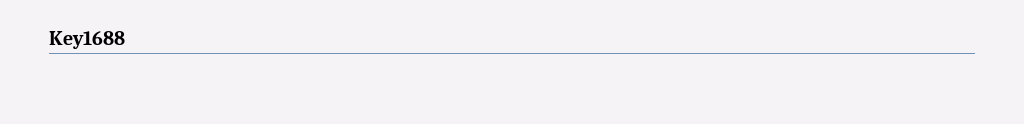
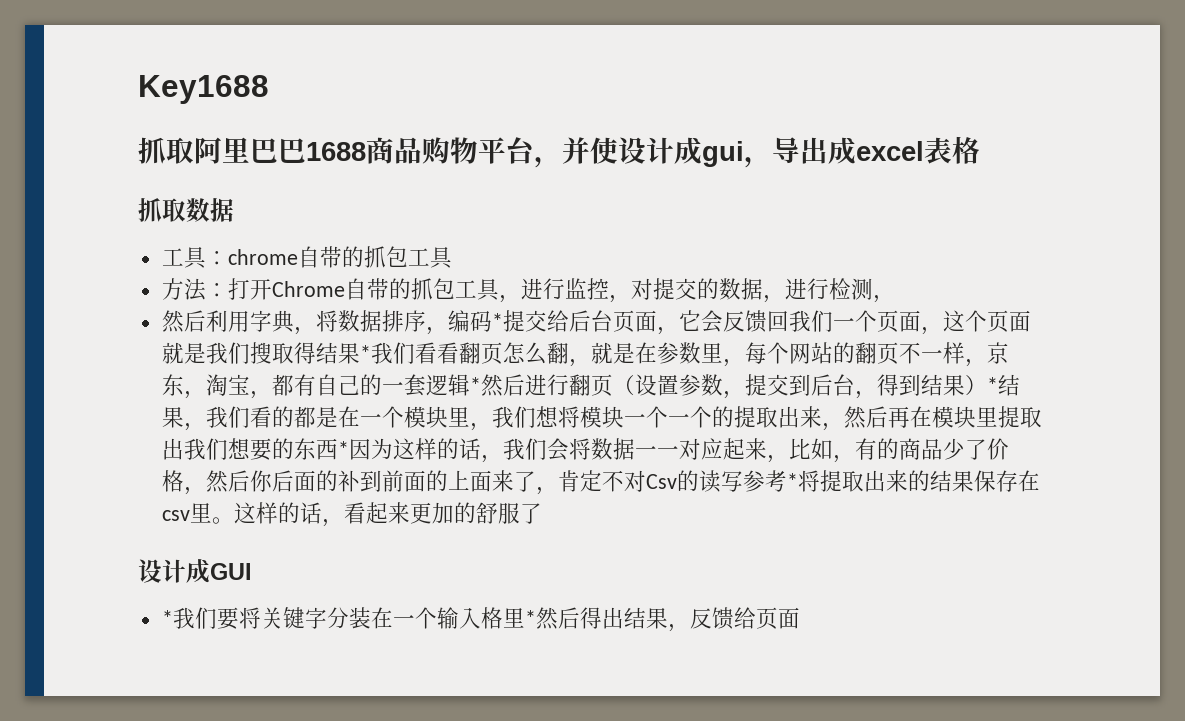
+ 抓取阿里巴巴1688商品购物平台，并使设计成gui，导出成excel表格
+ 抓取数据
+ 工具：chrome自带的抓包工具
+ 方法：打开Chrome自带的抓包工具，进行监控，对提交的数据，进行检测，
+ 然后利用字典，将数据排序，编码*提交给后台页面，它会反馈回我们一个页面，这个页面就是我们搜取得结果*我们看看翻页怎么翻，就是在参数里，每个网站的翻页不一样，京东，淘宝，都有自己的一套逻辑*然后进行翻页（设置参数，提交到后台，得到结果）*结果，我们看的都是在一个模块里，我们想将模块一个一个的提取出来，然后再在模块里提取出我们想要的东西*因为这样的话，我们会将数据一一对应起来，比如，有的商品少了价格，然后你后面的补到前面的上面来了，肯定不对Csv的读写参考*将提取出来的结果保存在csv里。这样的话，看起来更加的舒服了
+ 设计成GUI
+ *我们要将关键字分装在一个输入格里*然后得出结果，反馈给页面

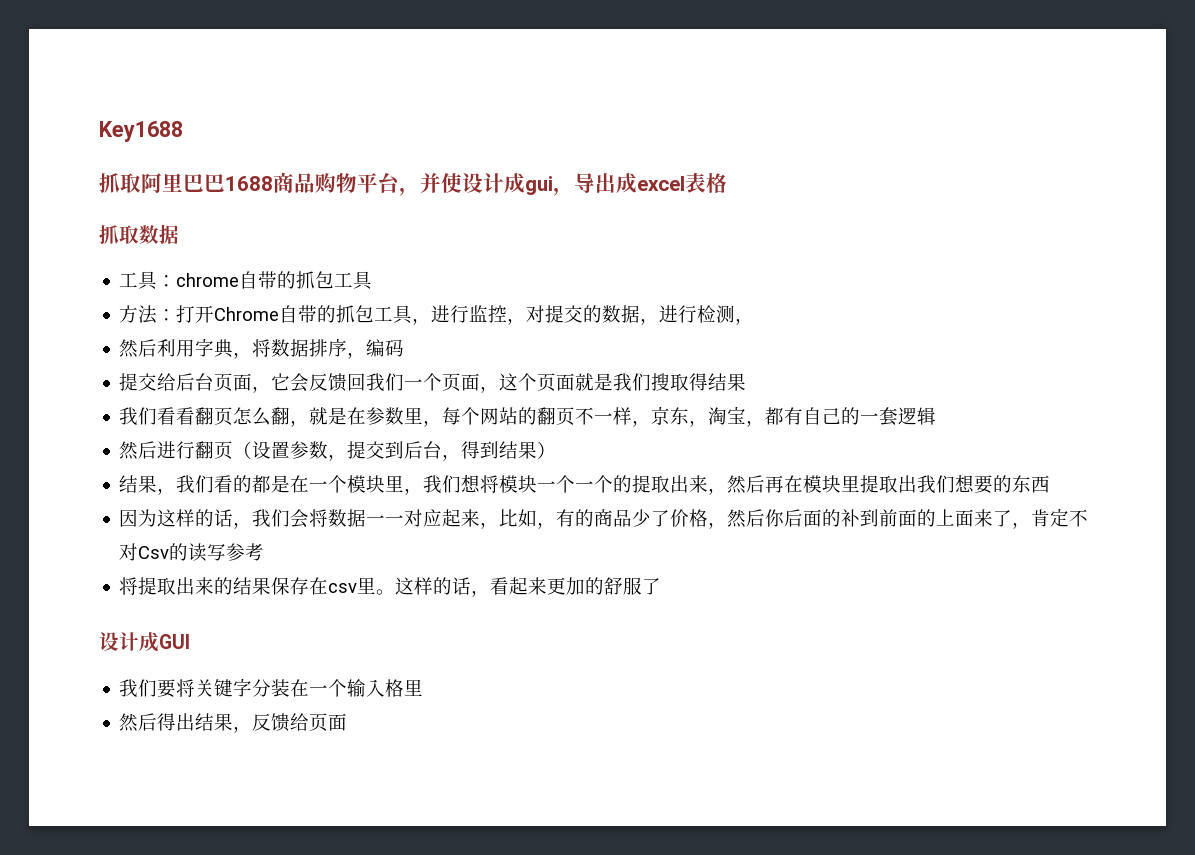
- 然后利用字典，将数据排序，编码*提交给后台页面，它会反馈回我们一个页面，这个页面就是我们搜取得结果*我们看看翻页怎么翻，就是在参数里，每个网站的翻页不一样，京东，淘宝，都有自己的一套逻辑*然后进行翻页（设置参数，提交到后台，得到结果）*结果，我们看的都是在一个模块里，我们想将模块一个一个的提取出来，然后再在模块里提取出我们想要的东西*因为这样的话，我们会将数据一一对应起来，比如，有的商品少了价格，然后你后面的补到前面的上面来了，肯定不对Csv的读写参考*将提取出来的结果保存在csv里。
+ 然后利用字典，将数据排序，编码
+ 提交给后台页面，它会反馈回我们一个页面，这个页面就是我们搜取得结果
+ 我们看看翻页怎么翻，就是在参数里，每个网站的翻页不一样，京东，淘宝，都有自己的一套逻辑
+ 然后进行翻页（设置参数，提交到后台，得到结果）
+ 结果，我们看的都是在一个模块里，我们想将模块一个一个的提取出来，然后再在模块里提取出我们想要的东西
+ 因为这样的话，我们会将数据一一对应起来，比如，有的商品少了价格，然后你后面的补到前面的上面来了，肯定不对Csv的读写参考
+ 将提取出来的结果保存在csv里。
- *我们要将关键字分装在一个输入格里*然后得出结果，反馈给页面
+ 我们要将关键字分装在一个输入格里
+ 然后得出结果，反馈给页面

